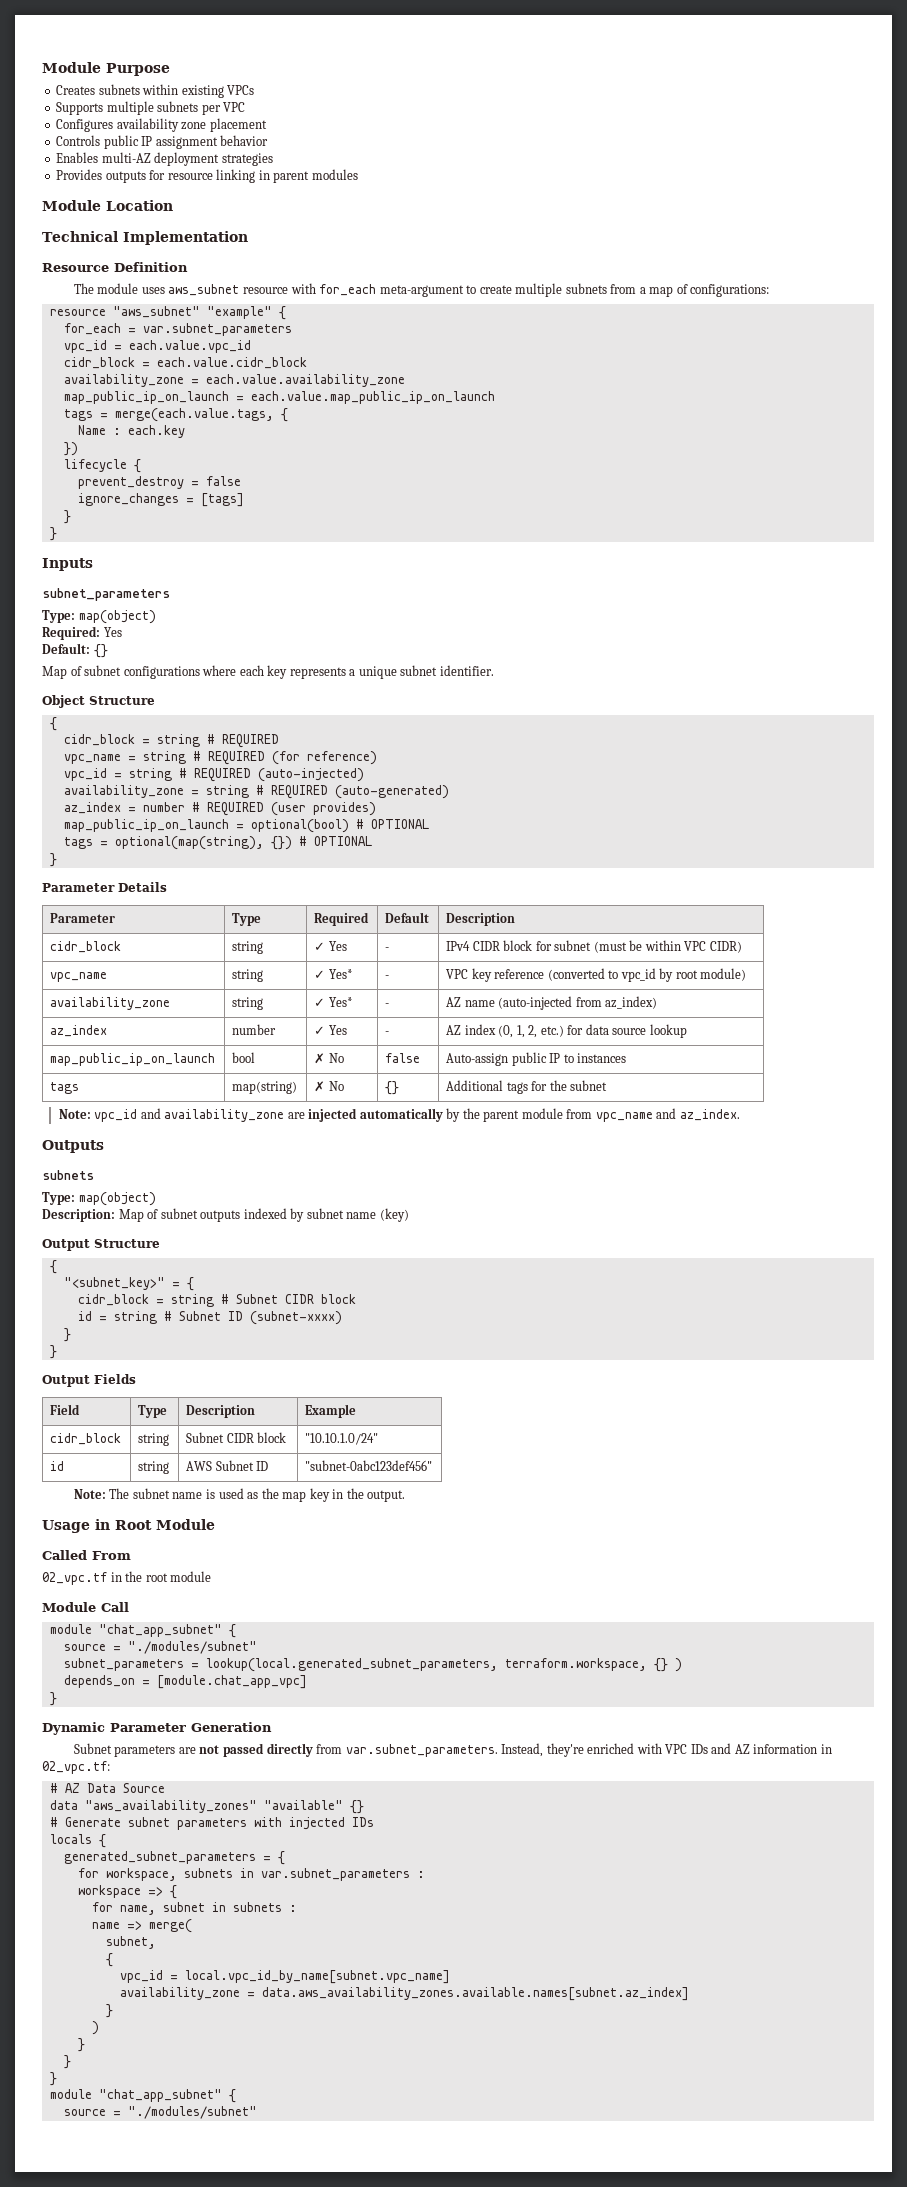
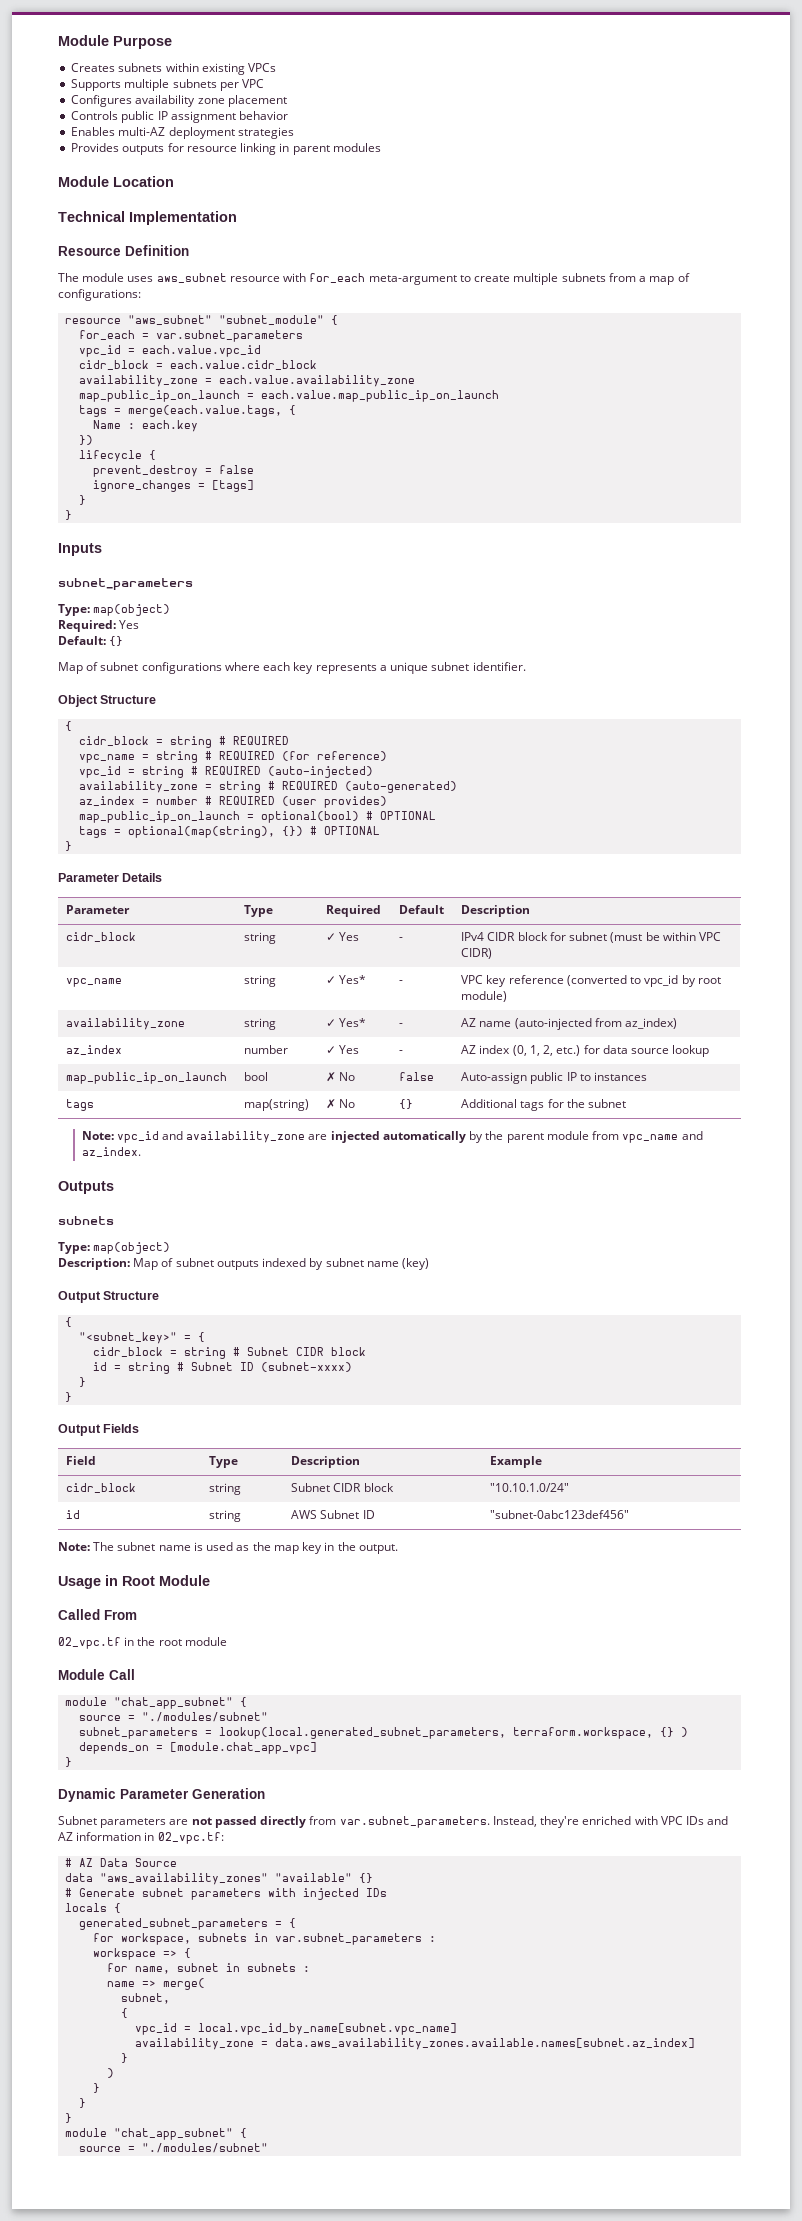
- resource "aws_subnet" "example" {
+ resource "aws_subnet" "subnet_module" {

